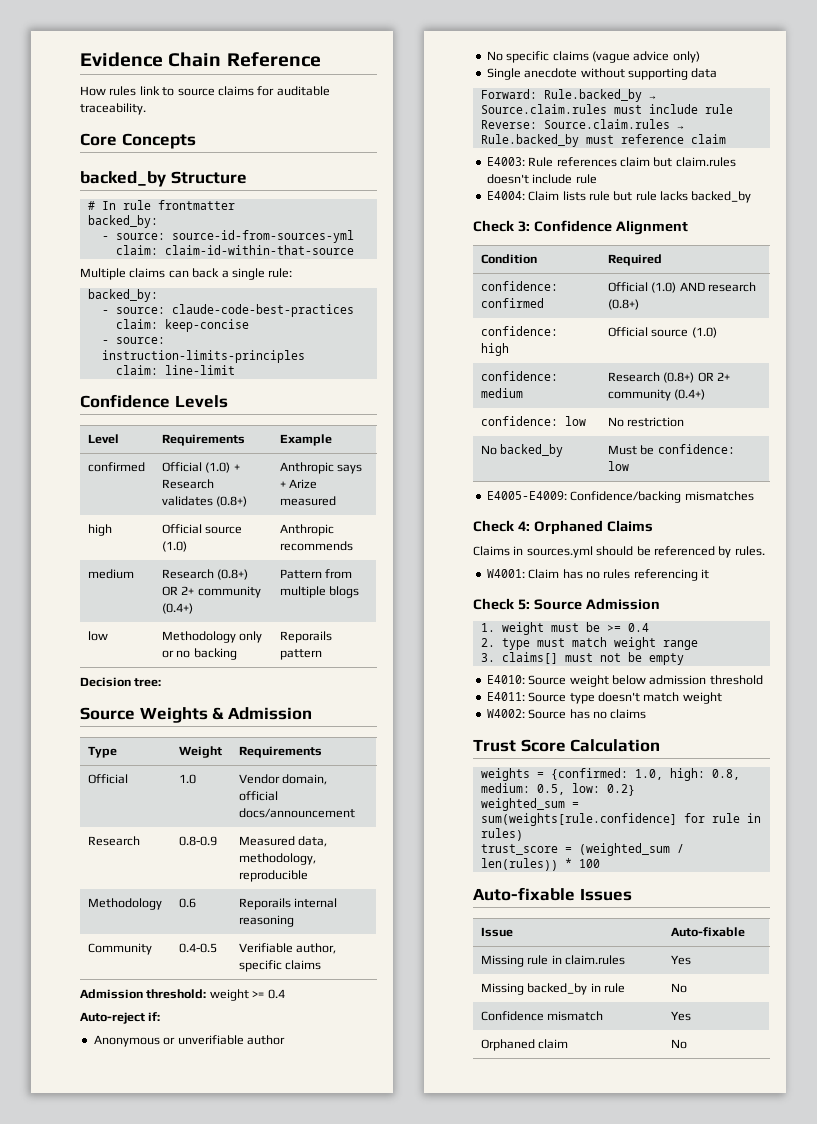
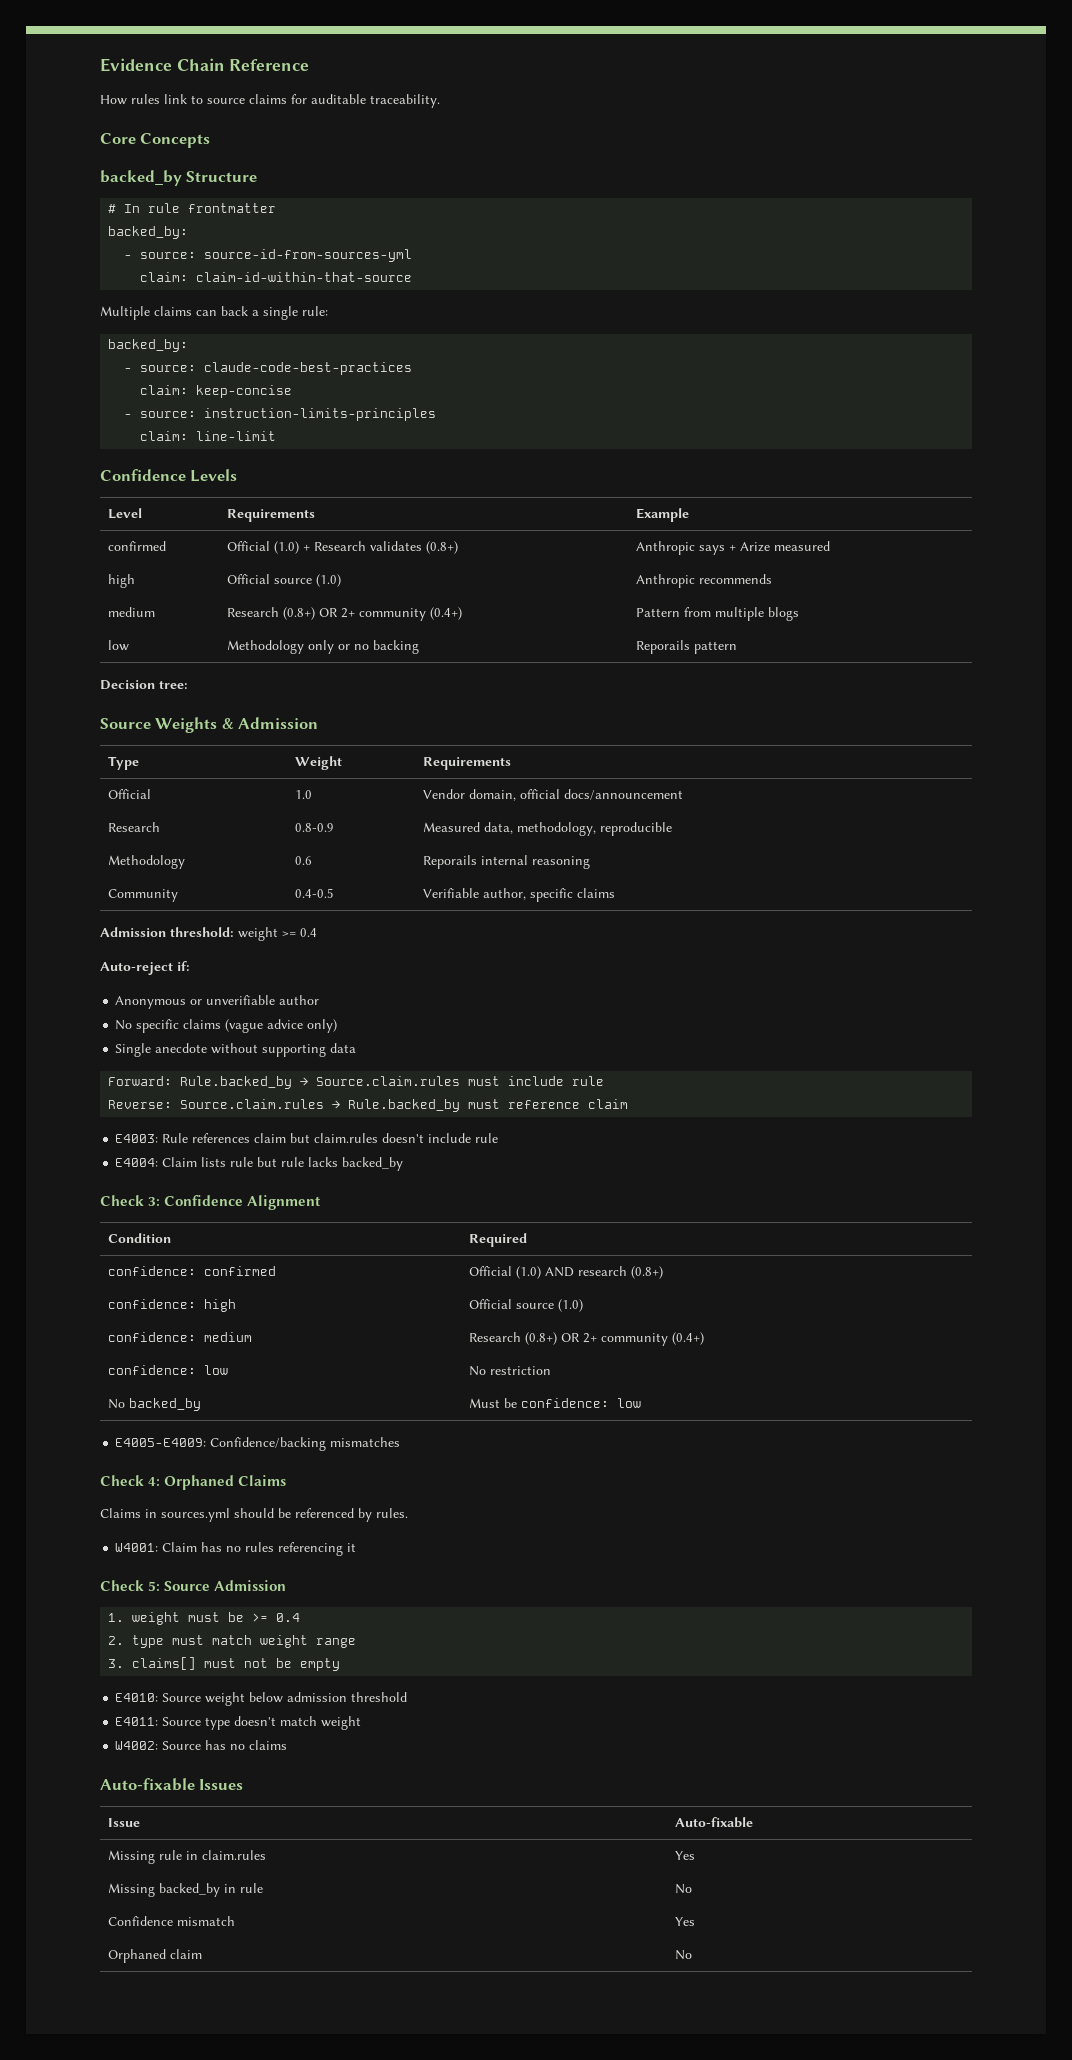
- Trust Score Calculation
- weights = {confirmed: 1.0, high: 0.8, medium: 0.5, low: 0.2}
- weighted_sum = sum(weights[rule.confidence] for rule in rules)
- trust_score = (weighted_sum / len(rules)) * 100

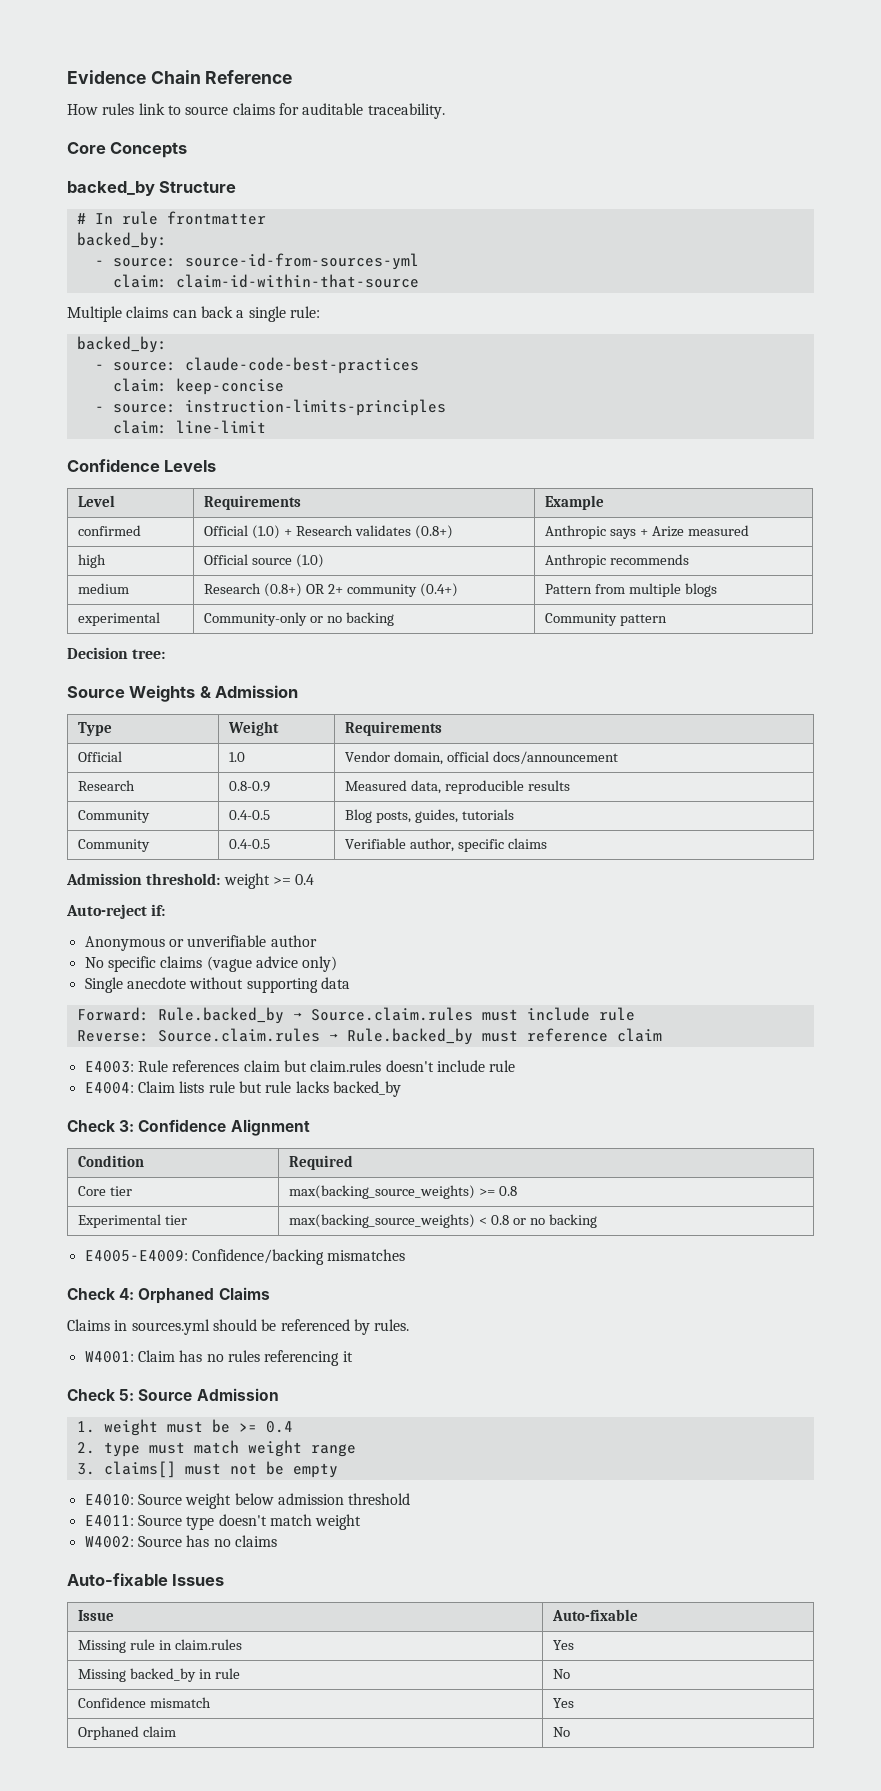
- low | Methodology only or no backing | Reporails pattern
+ experimental | Community-only or no backing | Community pattern
- Research | 0.8-0.9 | Measured data, methodology, reproducible
- Methodology | 0.6 | Reporails internal reasoning
+ Research | 0.8-0.9 | Measured data, reproducible results
+ Community | 0.4-0.5 | Blog posts, guides, tutorials
- confidence: confirmed | Official (1.0) AND research (0.8+)
- confidence: high | Official source (1.0)
- confidence: medium | Research (0.8+) OR 2+ community (0.4+)
- confidence: low | No restriction
- No backed_by | Must be confidence: low
+ Core tier | max(backing_source_weights) >= 0.8
+ Experimental tier | max(backing_source_weights) < 0.8 or no backing

